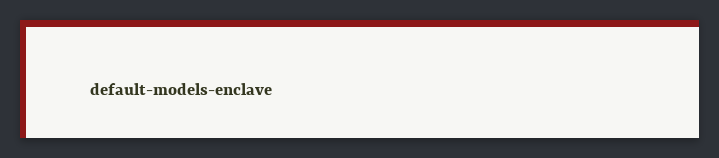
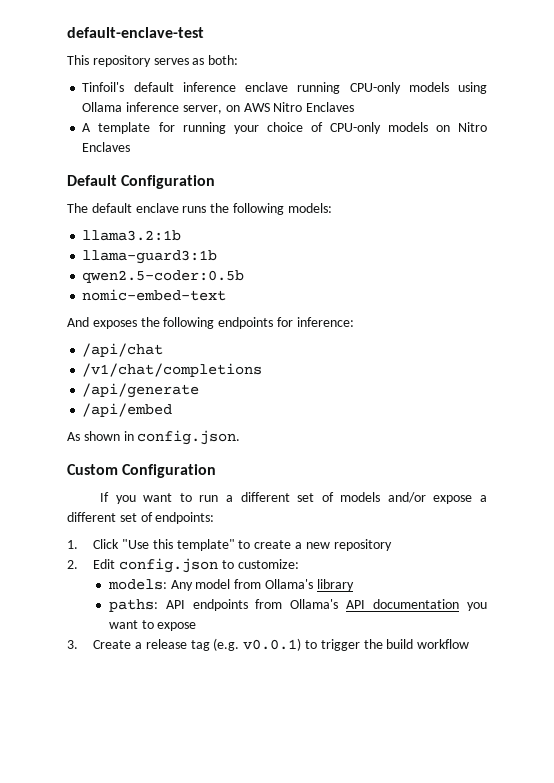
- default-models-enclave
+ default-enclave-test
+ This repository serves as both:
+ Tinfoil's default inference enclave running CPU-only models using Ollama inference server, on AWS Nitro Enclaves
+ A template for running your choice of CPU-only models on Nitro Enclaves
+ Default Configuration
+ The default enclave runs the following models:
+ llama3.2:1b
+ llama-guard3:1b
+ qwen2.5-coder:0.5b
+ nomic-embed-text
+ And exposes the following endpoints for inference:
+ /api/chat
+ /v1/chat/completions
+ /api/generate
+ /api/embed
+ As shown in config.json.
+ Custom Configuration
+ If you want to run a different set of models and/or expose a different set of endpoints:
+ 1. Click "Use this template" to create a new repository
+ 2. Edit config.json to customize:
+ models: Any model from Ollama's library
+ paths: API endpoints from Ollama's API documentation you want to expose
+ 3. Create a release tag (e.g. v0.0.1) to trigger the build workflow

